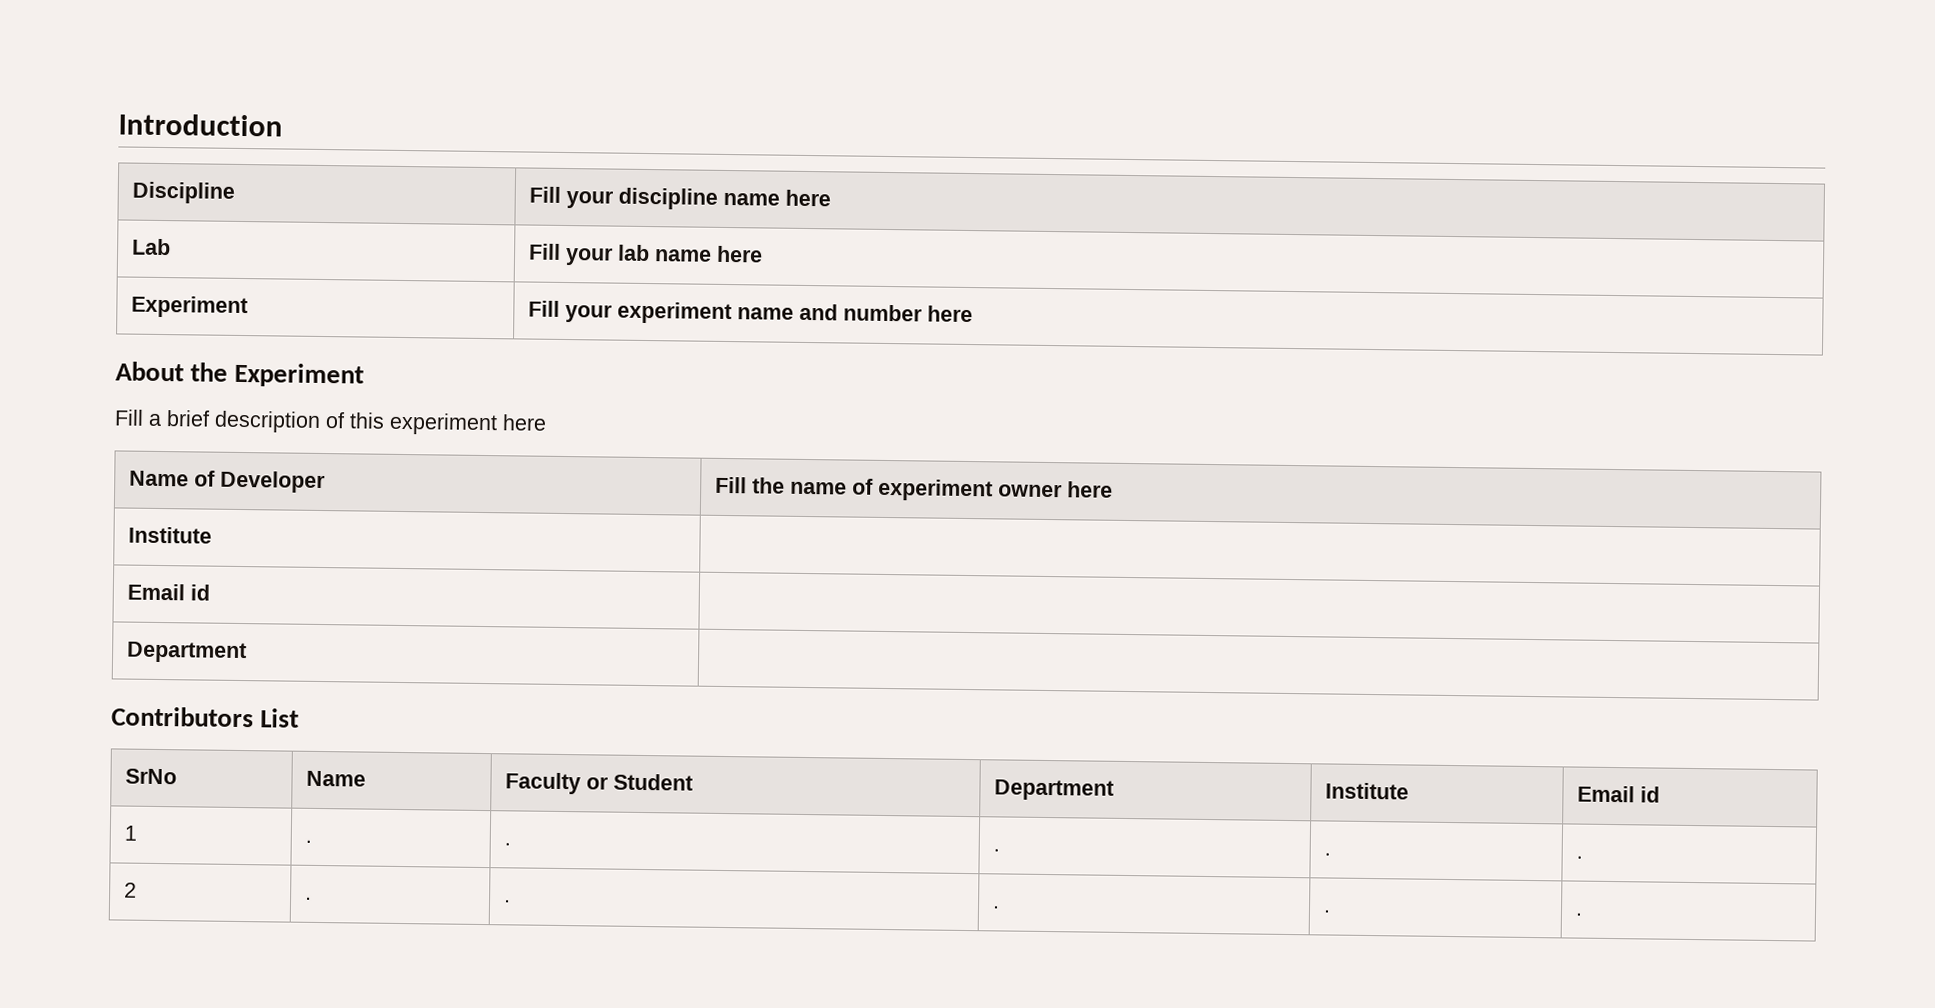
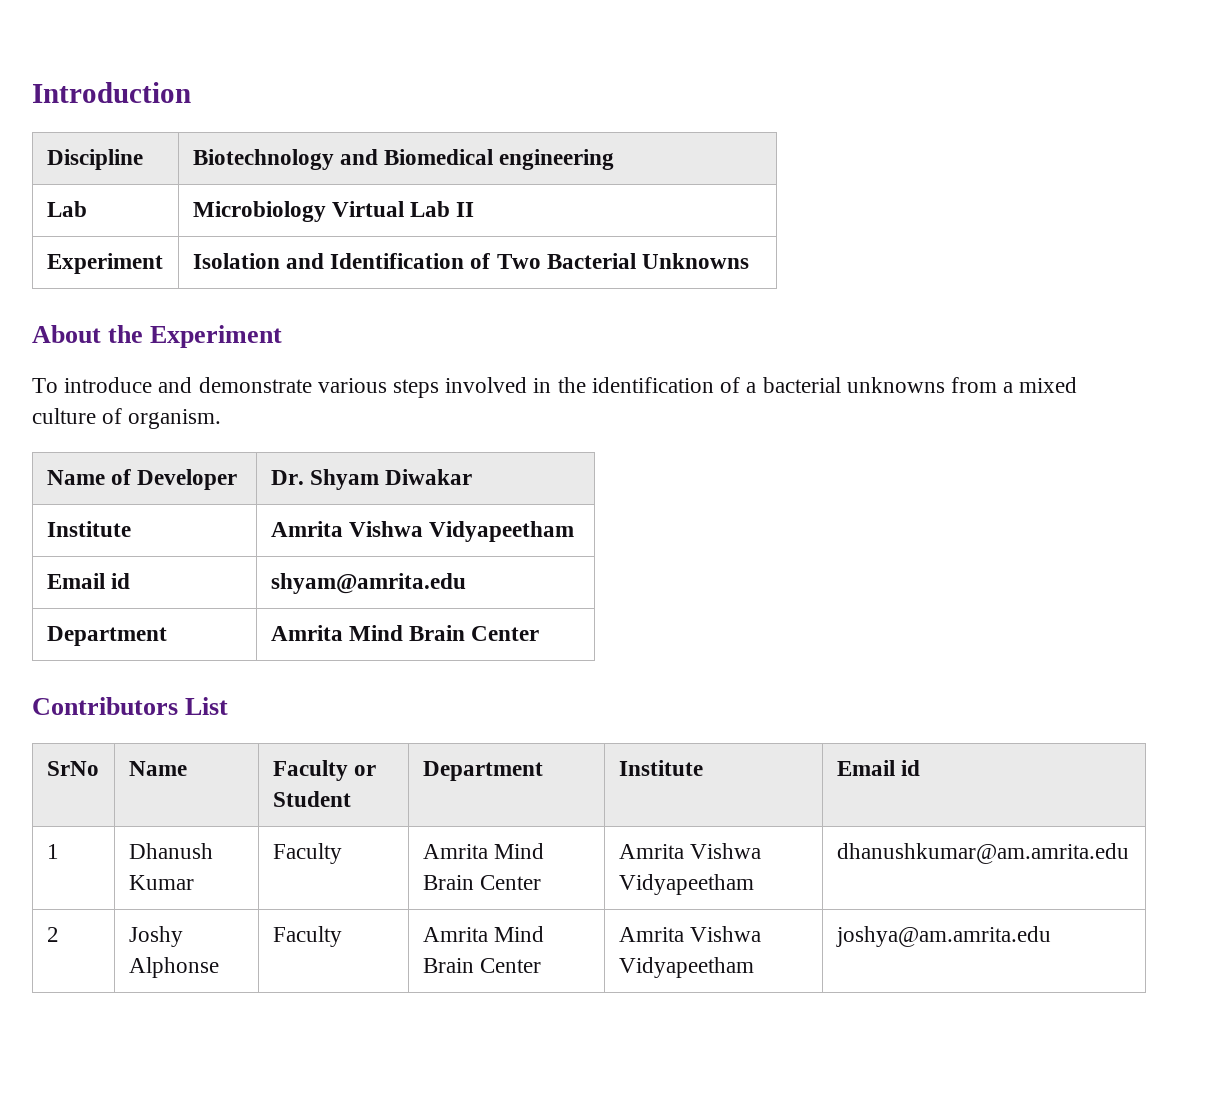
- Discipline | Fill your discipline name here
- Lab | Fill your lab name here
- Experiment | Fill your experiment name and number here
+ Discipline | Biotechnology and Biomedical engineering
+ Lab | Microbiology Virtual Lab II
+ Experiment | Isolation and Identification of Two Bacterial Unknowns
  About the Experiment
- Fill a brief description of this experiment here
- Name of Developer | Fill the name of experiment owner here
- Institute |
+ To introduce and demonstrate various steps involved in the identification of a bacterial unknowns from a mixed culture of organism.
+ Name of Developer | Dr. Shyam Diwakar
+ Institute | Amrita Vishwa Vidyapeetham
- Email id |
- Department |
+ Email id | shyam@amrita.edu
+ Department | Amrita Mind Brain Center
- 1 | . | . | . | . | .
- 2 | . | . | . | . | .
+ 1 | Dhanush Kumar | Faculty | Amrita Mind Brain Center | Amrita Vishwa Vidyapeetham | dhanushkumar@am.amrita.edu
+ 2 | Joshy Alphonse | Faculty | Amrita Mind Brain Center | Amrita Vishwa Vidyapeetham | joshya@am.amrita.edu

